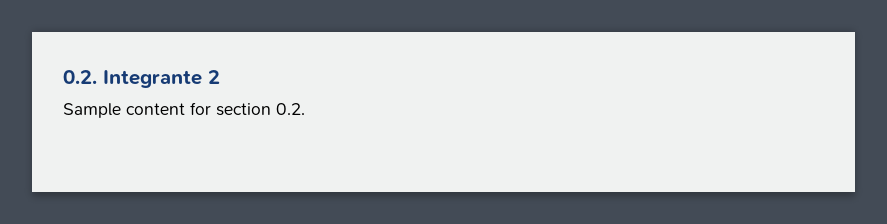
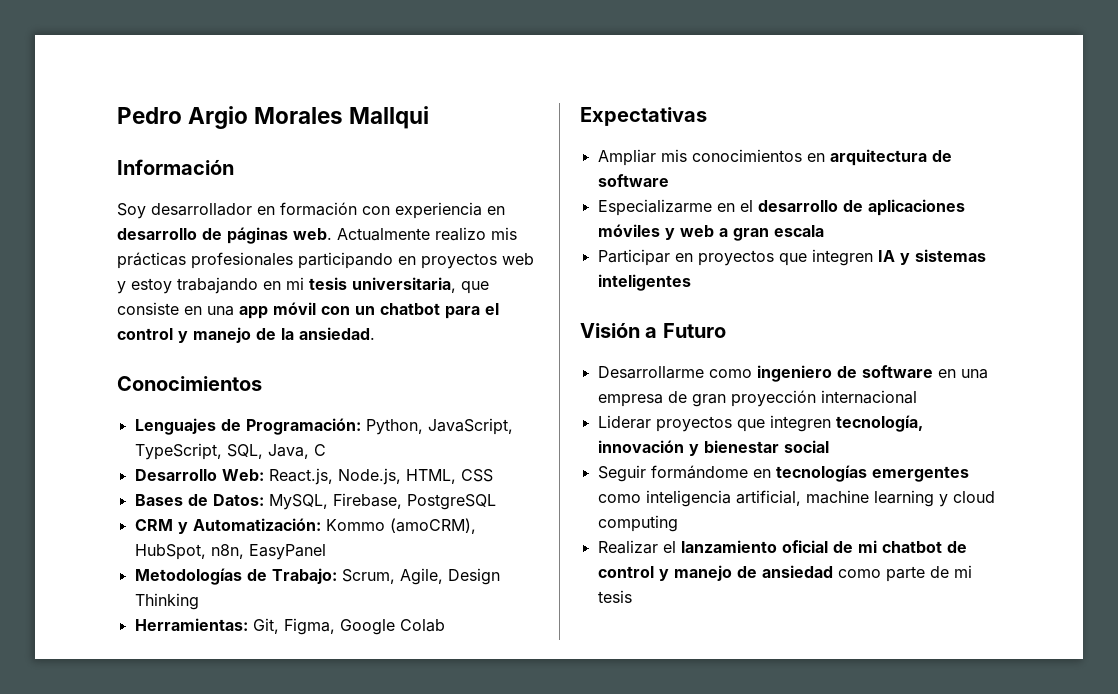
- 0.2. Integrante 2
- Sample content for section 0.2.
+ Pedro Argio Morales Mallqui
+ Información
+ Soy desarrollador en formación con experiencia en desarrollo de páginas web. Actualmente realizo mis prácticas profesionales participando en proyectos web y estoy trabajando en mi tesis universitaria, que consiste en una app móvil con un chatbot para el control y manejo de la ansiedad.
+ Conocimientos
+ Lenguajes de Programación: Python, JavaScript, TypeScript, SQL, Java, C
+ Desarrollo Web: React.js, Node.js, HTML, CSS
+ Bases de Datos: MySQL, Firebase, PostgreSQL
+ CRM y Automatización: Kommo (amoCRM), HubSpot, n8n, EasyPanel
+ Metodologías de Trabajo: Scrum, Agile, Design Thinking
+ Herramientas: Git, Figma, Google Colab
+ Expectativas
+ Ampliar mis conocimientos en arquitectura de software
+ Especializarme en el desarrollo de aplicaciones móviles y web a gran escala
+ Participar en proyectos que integren IA y sistemas inteligentes
+ Visión a Futuro
+ Desarrollarme como ingeniero de software en una empresa de gran proyección internacional
+ Liderar proyectos que integren tecnología, innovación y bienestar social
+ Seguir formándome en tecnologías emergentes como inteligencia artificial, machine learning y cloud computing
+ Realizar el lanzamiento oficial de mi chatbot de control y manejo de ansiedad como parte de mi tesis

